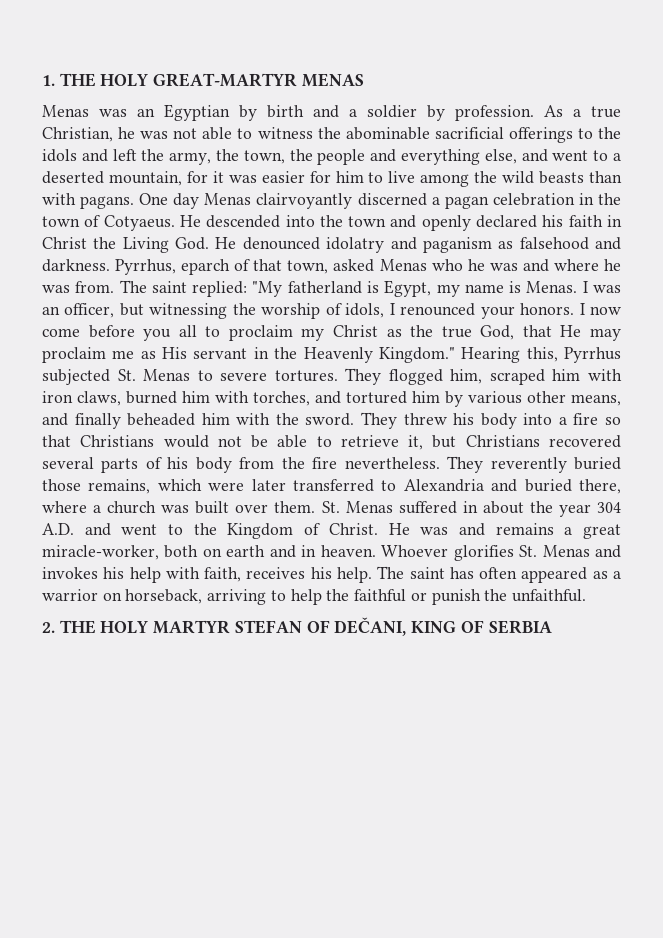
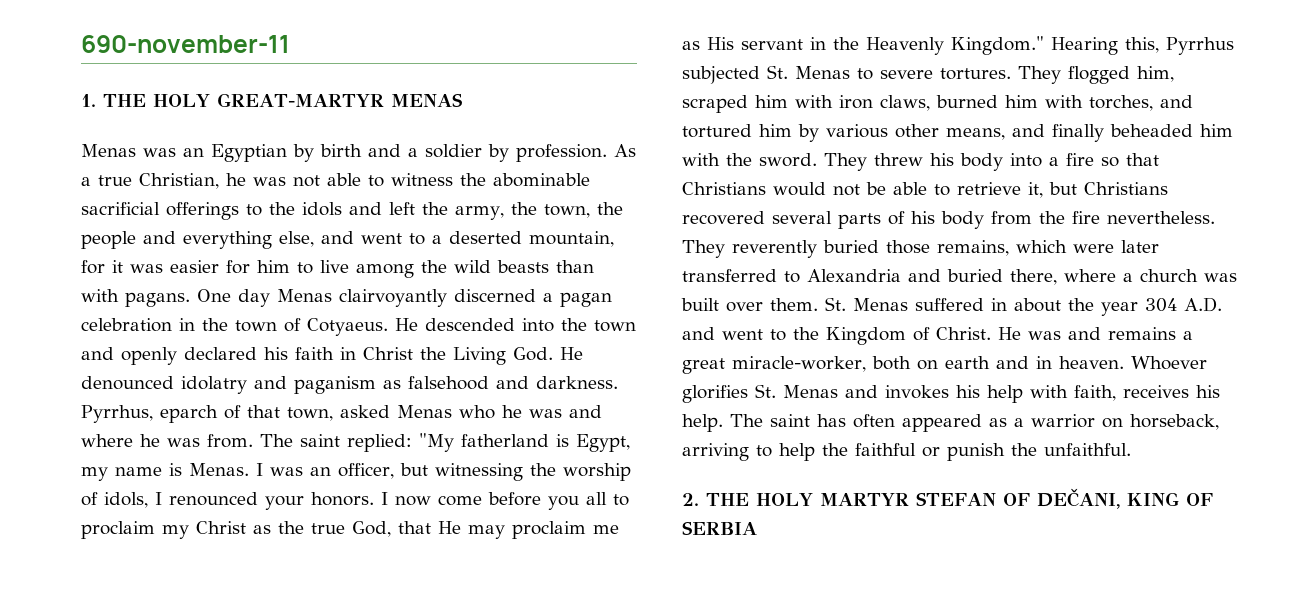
+ 690-november-11

